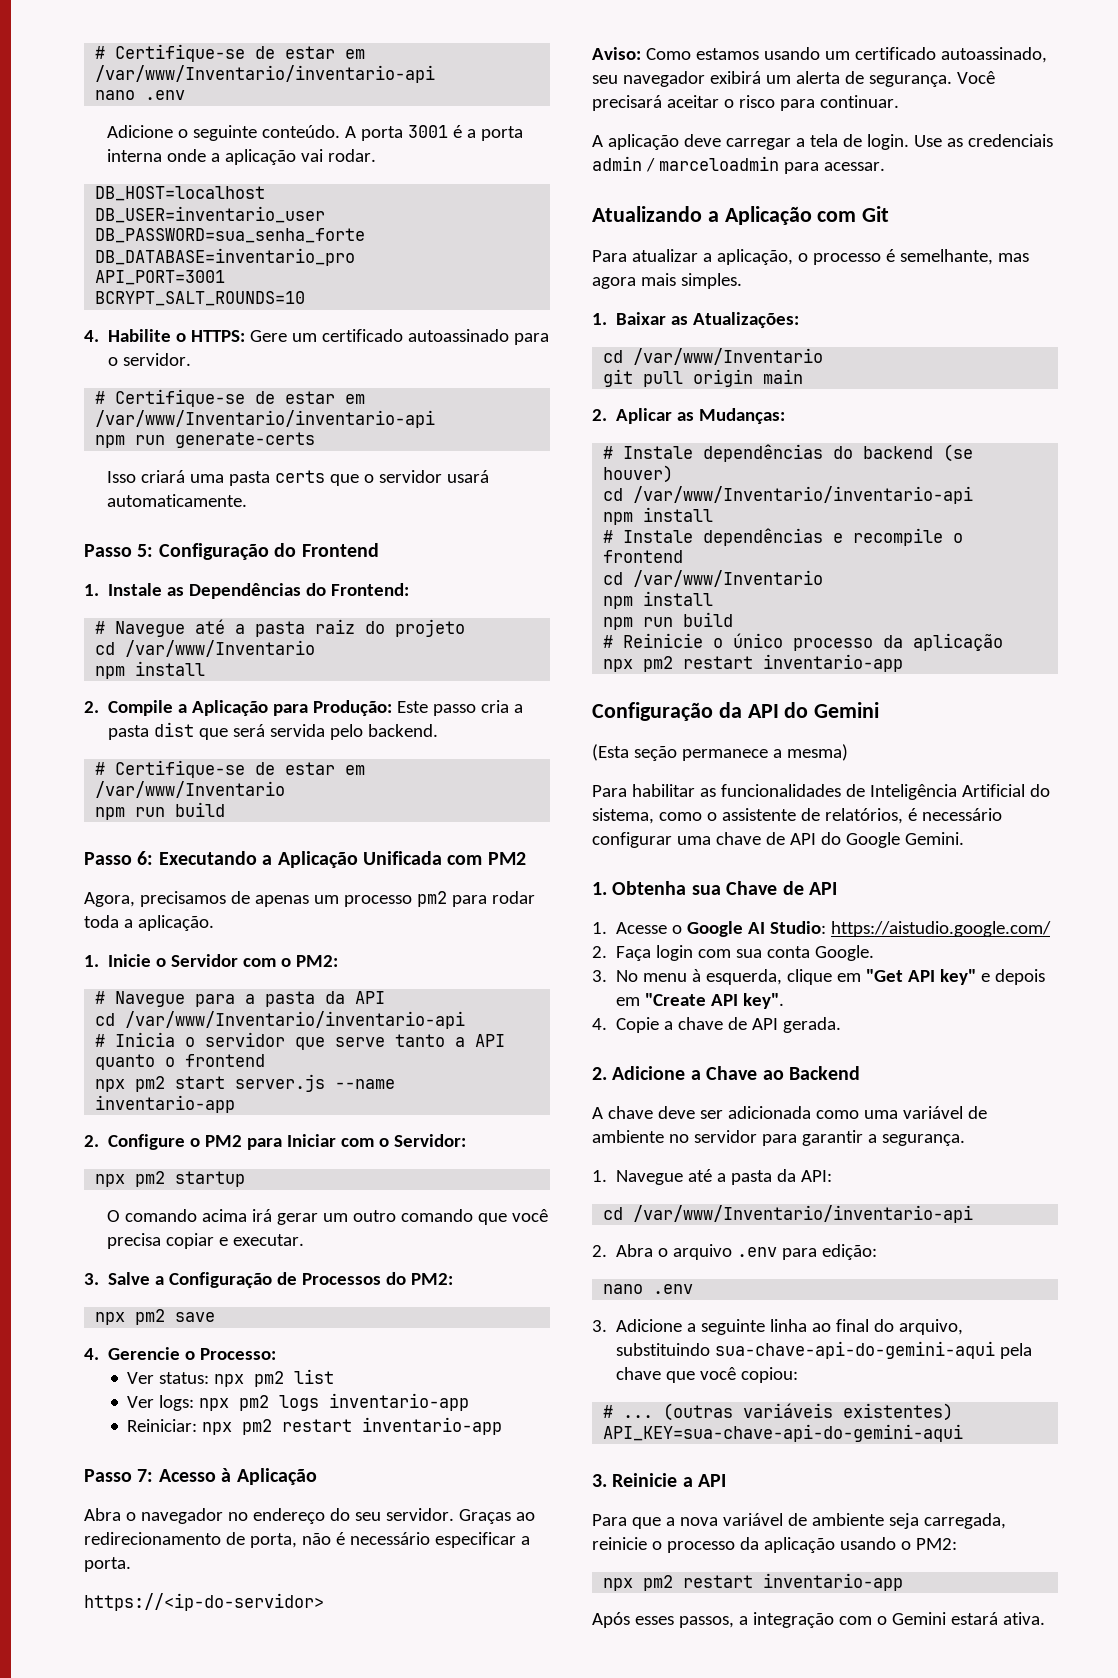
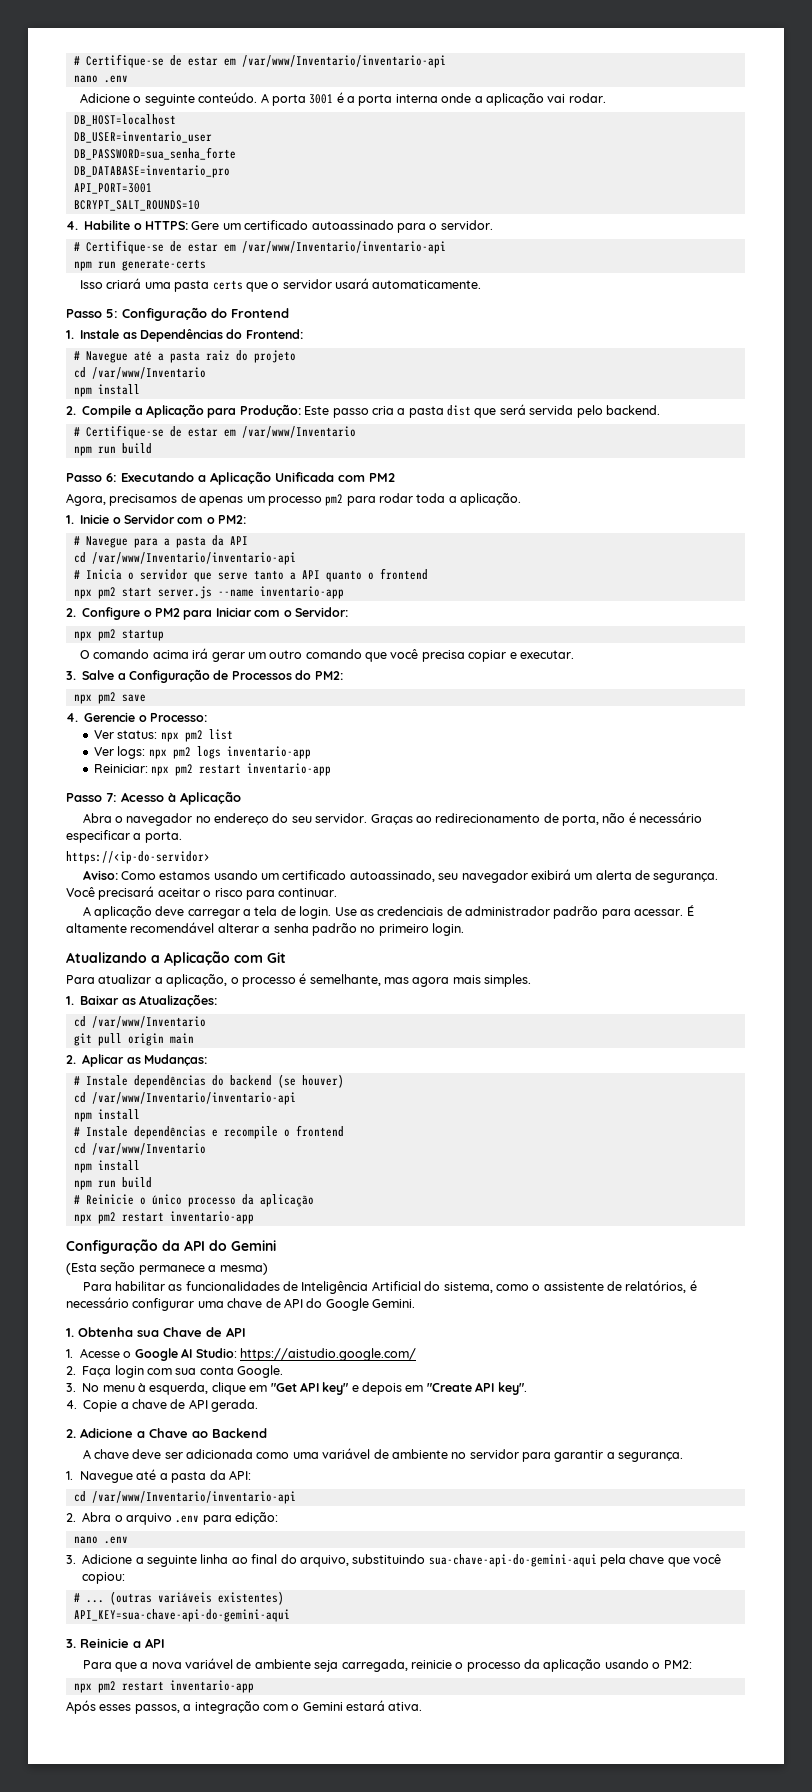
- Use as credenciais admin / marceloadmin para acessar.
+ Use as credenciais de administrador padrão para acessar. É altamente recomendável alterar a senha padrão no primeiro login.

